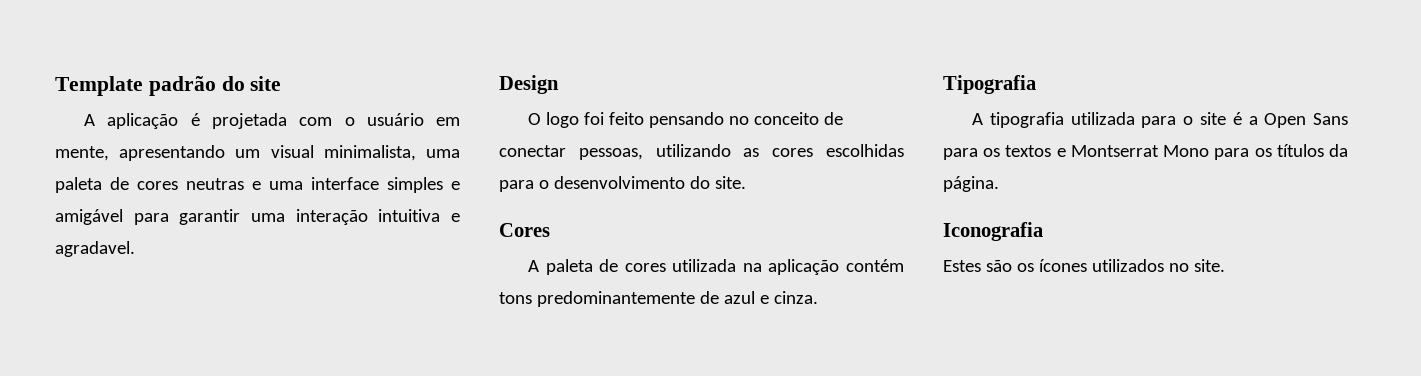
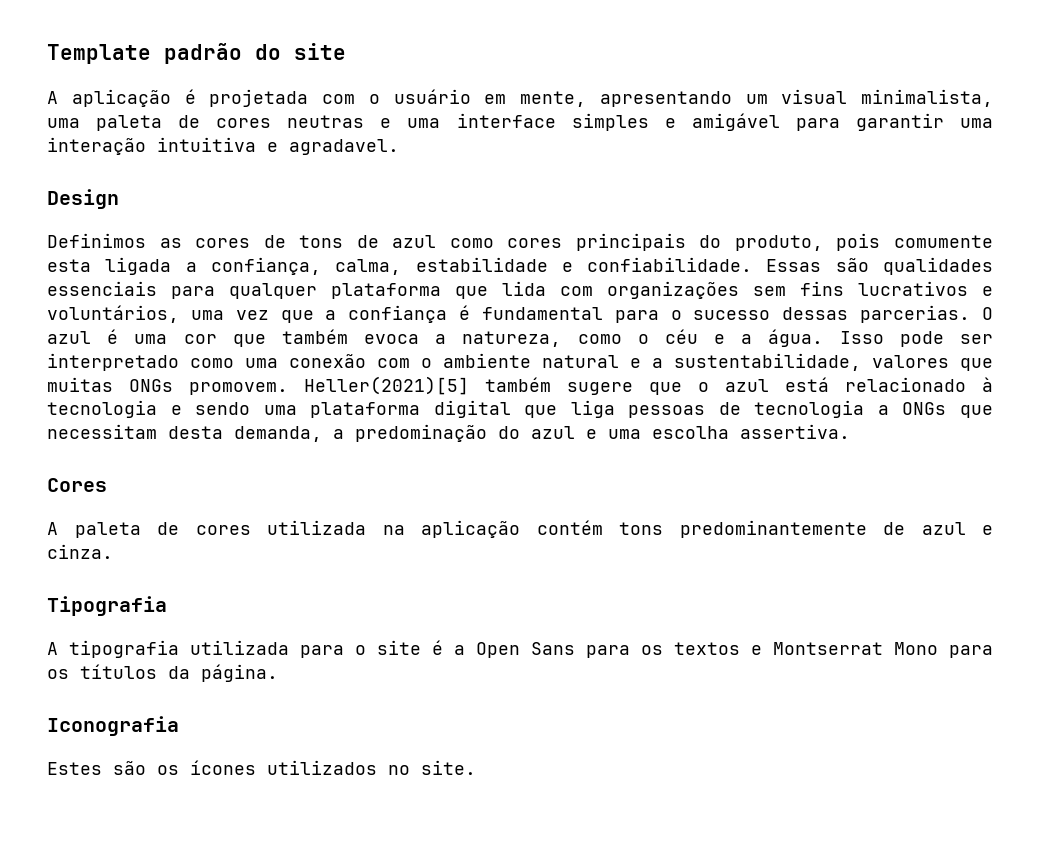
- O logo foi feito pensando no conceito de conectar pessoas, utilizando as cores escolhidas para o desenvolvimento do site.
+ Definimos as cores de tons de azul como cores principais do produto, pois comumente esta ligada a confiança, calma, estabilidade e confiabilidade. Essas são qualidades essenciais para qualquer plataforma que lida com organizações sem fins lucrativos e voluntários, uma vez que a confiança é fundamental para o sucesso dessas parcerias. O azul é uma cor que também evoca a natureza, como o céu e a água. Isso pode ser interpretado como uma conexão com o ambiente natural e a sustentabilidade, valores que muitas ONGs promovem. Heller(2021)[5] também sugere que o azul está relacionado à tecnologia e sendo uma plataforma digital que liga pessoas de tecnologia a ONGs que necessitam desta demanda, a predominação do azul e uma escolha assertiva.

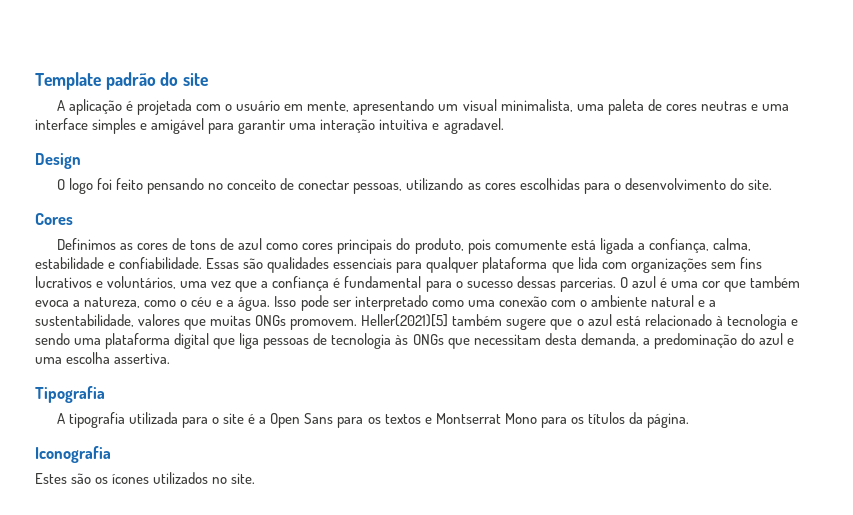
+ O logo foi feito pensando no conceito de conectar pessoas, utilizando as cores escolhidas para o desenvolvimento do site.
+ Cores
- Definimos as cores de tons de azul como cores principais do produto, pois comumente esta ligada a confiança, calma, estabilidade e confiabilidade.
+ Definimos as cores de tons de azul como cores principais do produto, pois comumente está ligada a confiança, calma, estabilidade e confiabilidade.
- Heller(2021)[5] também sugere que o azul está relacionado à tecnologia e sendo uma plataforma digital que liga pessoas de tecnologia a ONGs que necessitam desta demanda, a predominação do azul e uma escolha assertiva.
+ Heller(2021)[5] também sugere que o azul está relacionado à tecnologia e sendo uma plataforma digital que liga pessoas de tecnologia às ONGs que necessitam desta demanda, a predominação do azul e uma escolha assertiva.
- Cores
- A paleta de cores utilizada na aplicação contém tons predominantemente de azul e cinza.

